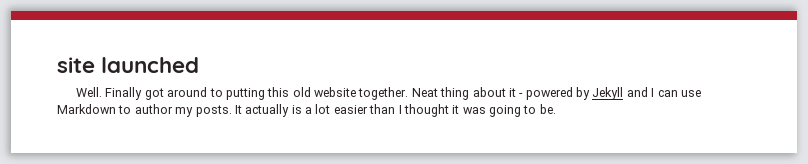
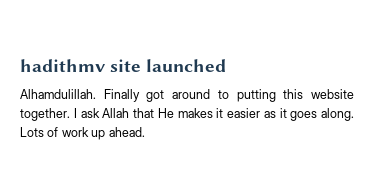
- site launched
+ hadithmv site launched
- Well.
+ Alhamdulillah.
- Finally got around to putting this old website together.
+ Finally got around to putting this website together.
- Neat thing about it - powered by Jekyll and I can use Markdown to author my posts. It actually is a lot easier than I thought it was going to be.
+ I ask Allah that He makes it easier as it goes along. Lots of work up ahead.

